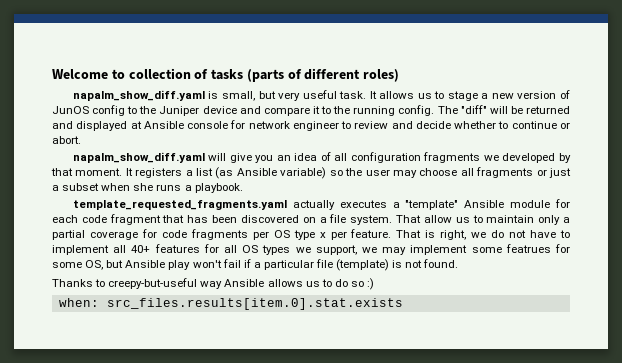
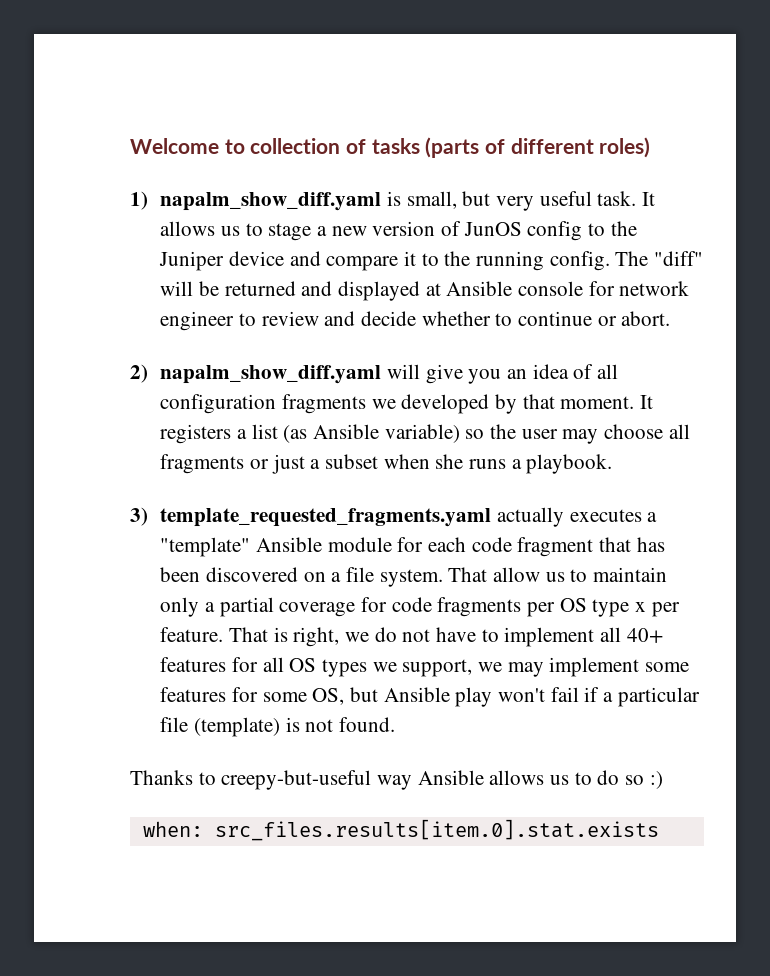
- napalm_show_diff.yaml is small, but very useful task.
+ 1) napalm_show_diff.yaml is small, but very useful task.
- napalm_show_diff.yaml will give you an idea of all configuration fragments we developed by that moment.
+ 2) napalm_show_diff.yaml will give you an idea of all configuration fragments we developed by that moment.
- template_requested_fragments.yaml actually executes a "template" Ansible module for each code fragment that has been discovered on a file system.
+ 3) template_requested_fragments.yaml actually executes a "template" Ansible module for each code fragment that has been discovered on a file system.
- That is right, we do not have to implement all 40+ features for all OS types we support, we may implement some featrues for some OS, but Ansible play won't fail if a particular file (template) is not found.
+ That is right, we do not have to implement all 40+ features for all OS types we support, we may implement some features for some OS, but Ansible play won't fail if a particular file (template) is not found.

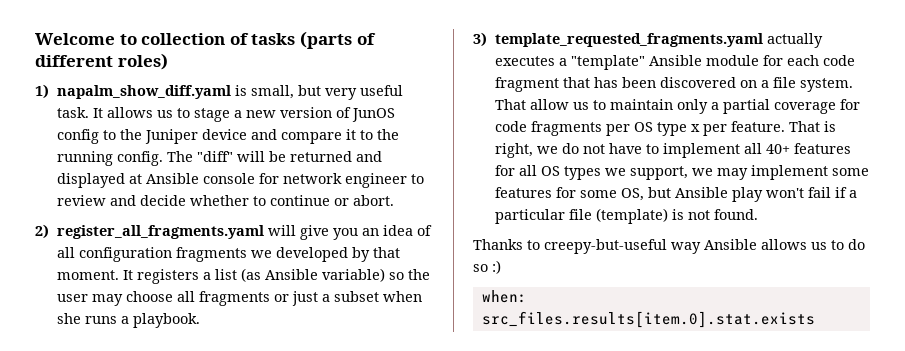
- 2) napalm_show_diff.yaml will give you an idea of all configuration fragments we developed by that moment.
+ 2) register_all_fragments.yaml will give you an idea of all configuration fragments we developed by that moment.

